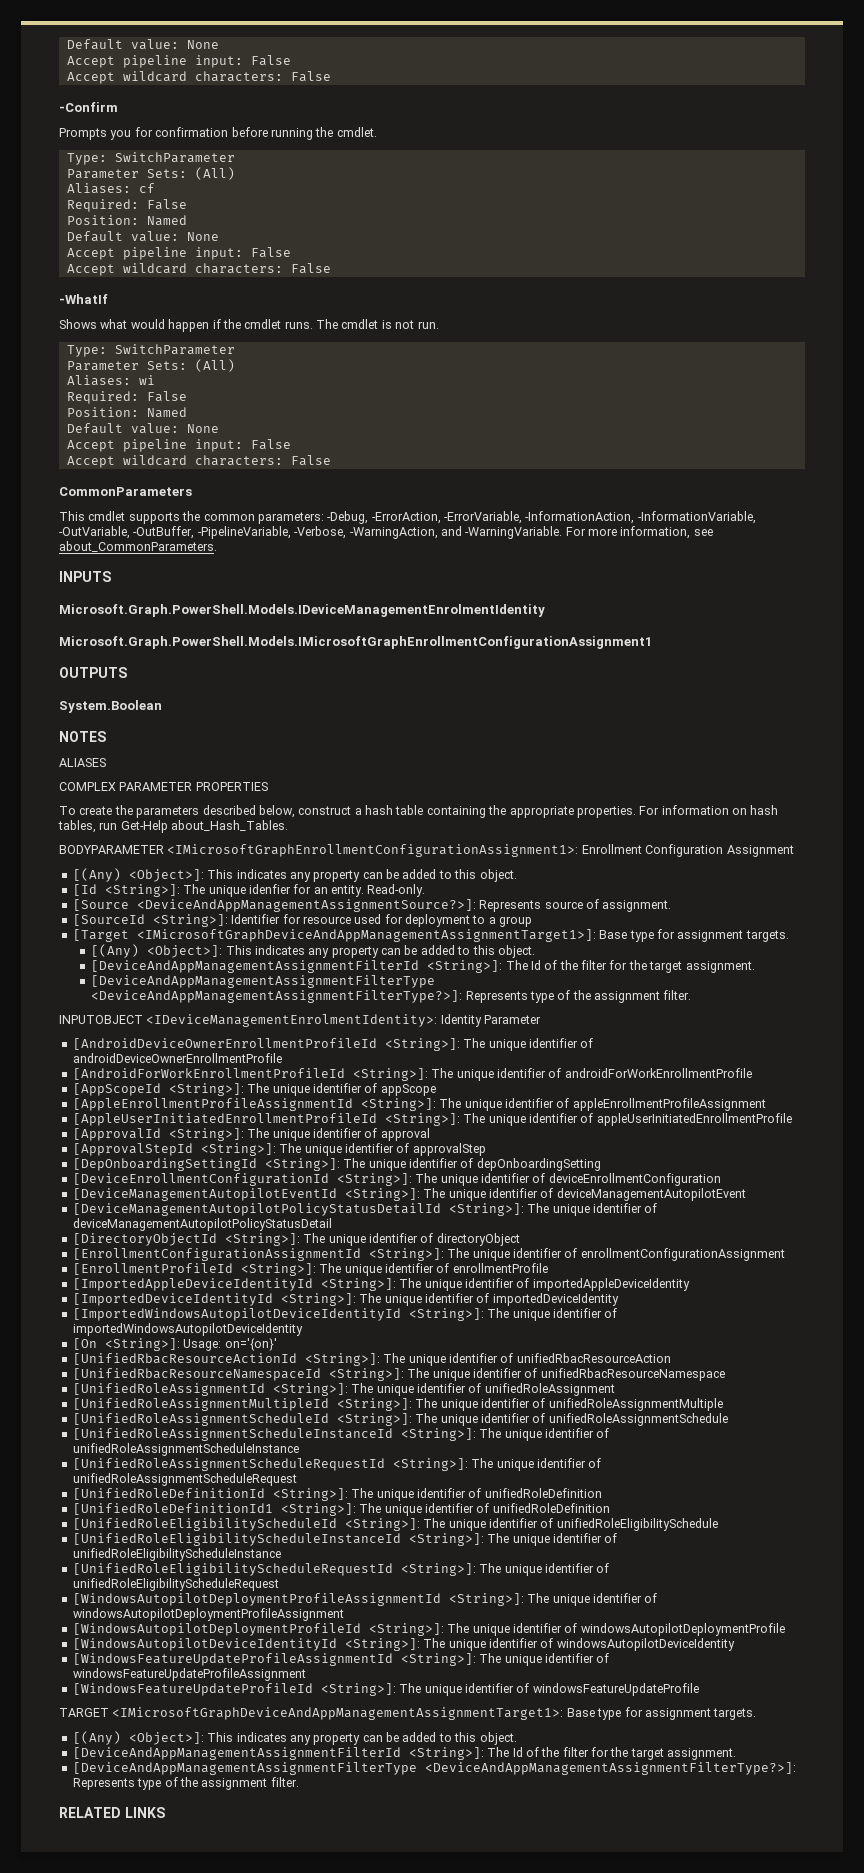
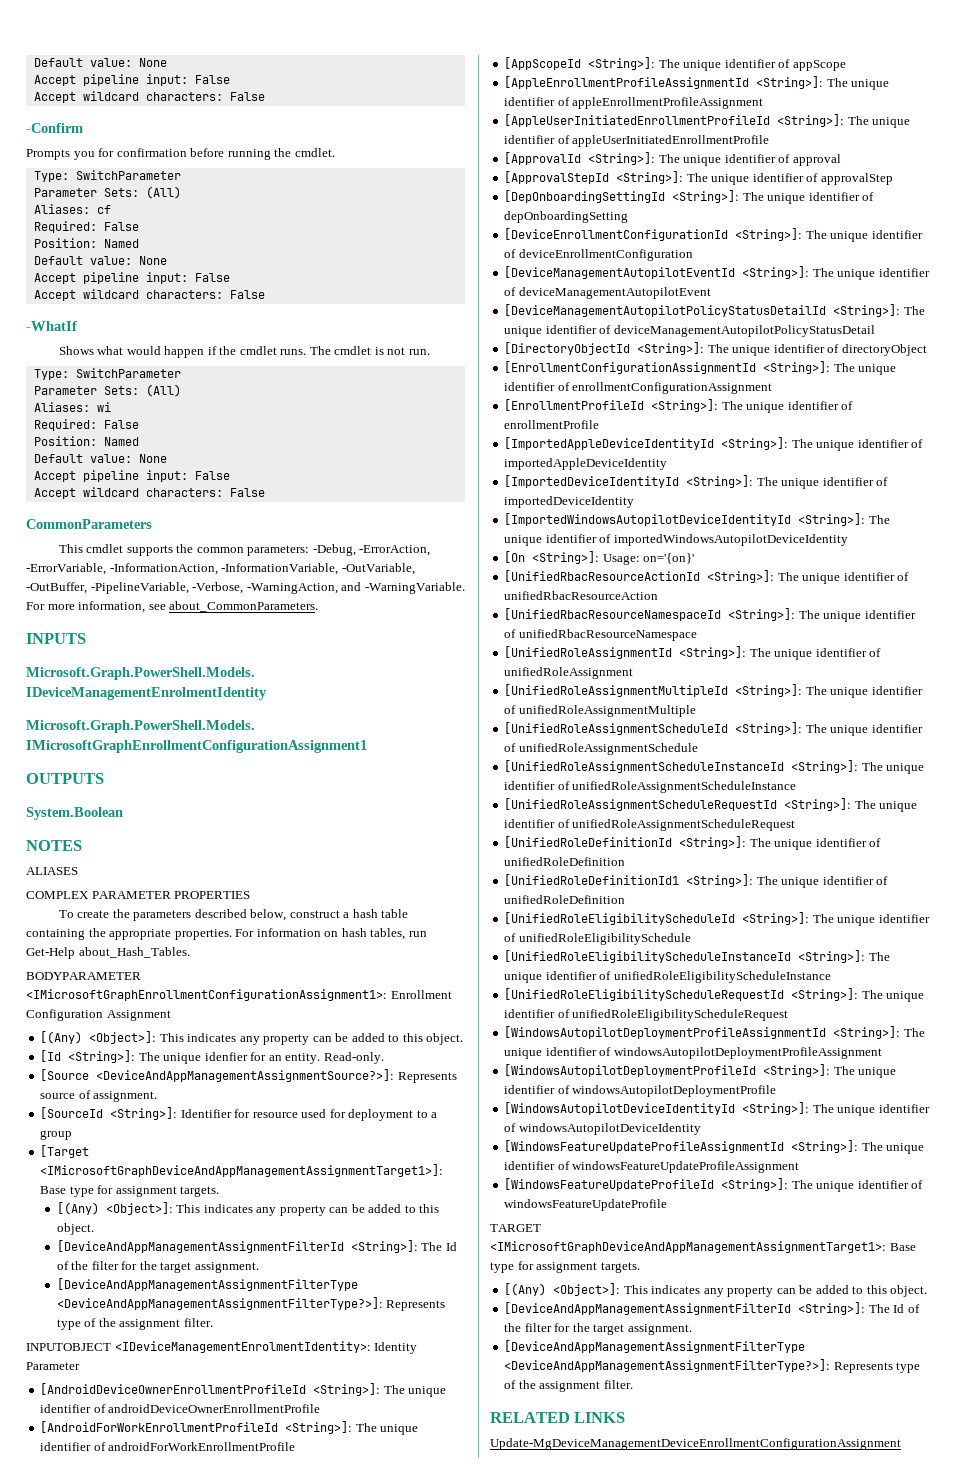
+ Update-MgDeviceManagementDeviceEnrollmentConfigurationAssignment

